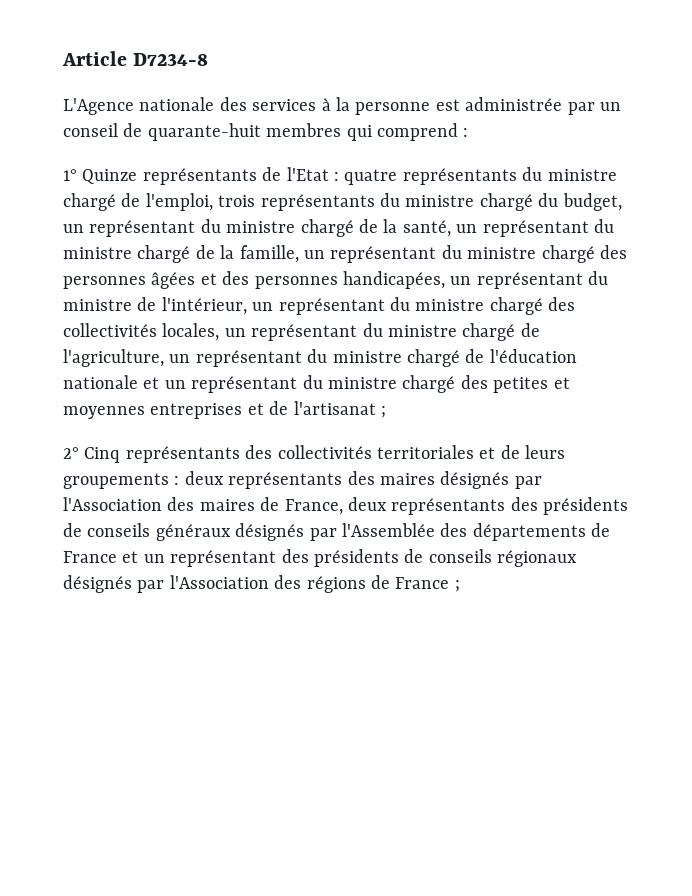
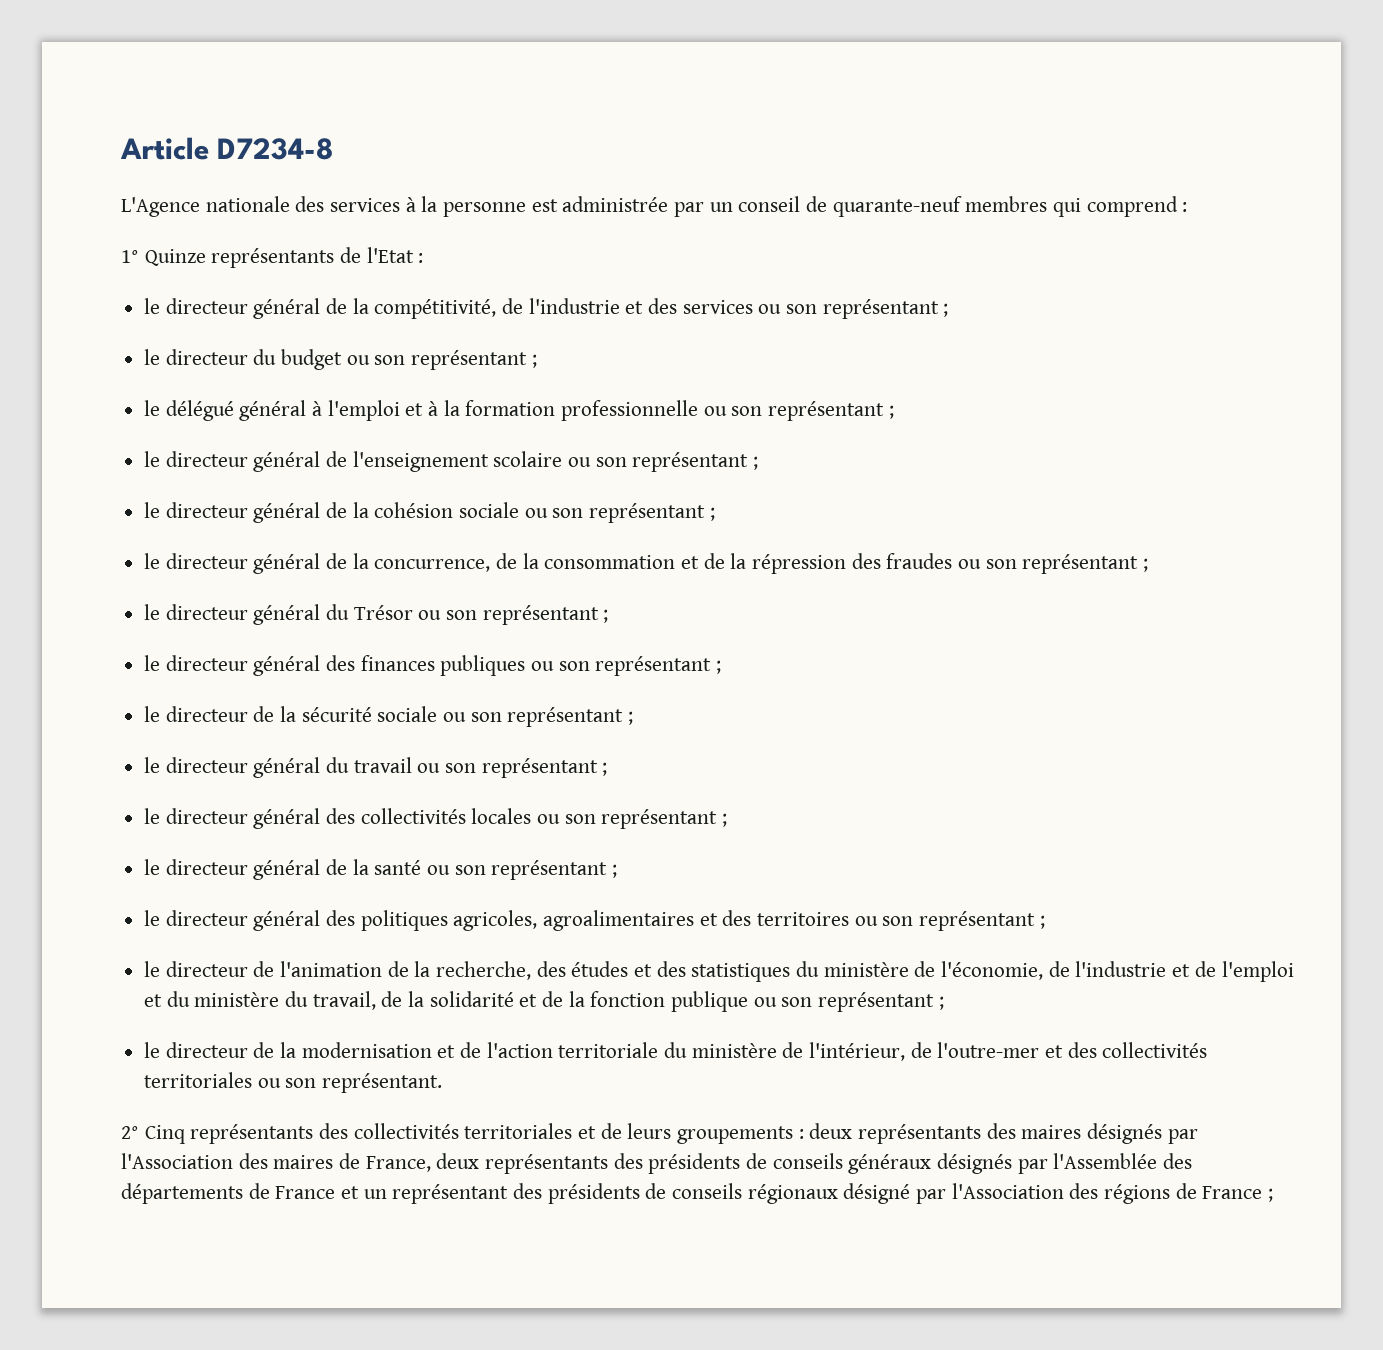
- L'Agence nationale des services à la personne est administrée par un conseil de quarante-huit membres qui comprend :
+ L'Agence nationale des services à la personne est administrée par un conseil de quarante-neuf membres qui comprend :
- 1° Quinze représentants de l'Etat : quatre représentants du ministre chargé de l'emploi, trois représentants du ministre chargé du budget, un représentant du ministre chargé de la santé, un représentant du ministre chargé de la famille, un représentant du ministre chargé des personnes âgées et des personnes handicapées, un représentant du ministre de l'intérieur, un représentant du ministre chargé des collectivités locales, un représentant du ministre chargé de l'agriculture, un représentant du ministre chargé de l'éducation nationale et un représentant du ministre chargé des petites et moyennes entreprises et de l'artisanat ;
+ 1° Quinze représentants de l'Etat :
+ le directeur général de la compétitivité, de l'industrie et des services ou son représentant ;
+ le directeur du budget ou son représentant ;
+ le délégué général à l'emploi et à la formation professionnelle ou son représentant ;
+ le directeur général de l'enseignement scolaire ou son représentant ;
+ le directeur général de la cohésion sociale ou son représentant ;
+ le directeur général de la concurrence, de la consommation et de la répression des fraudes ou son représentant ;
+ le directeur général du Trésor ou son représentant ;
+ le directeur général des finances publiques ou son représentant ;
+ le directeur de la sécurité sociale ou son représentant ;
+ le directeur général du travail ou son représentant ;
+ le directeur général des collectivités locales ou son représentant ;
+ le directeur général de la santé ou son représentant ;
+ le directeur général des politiques agricoles, agroalimentaires et des territoires ou son représentant ;
+ le directeur de l'animation de la recherche, des études et des statistiques du ministère de l'économie, de l'industrie et de l'emploi et du ministère du travail, de la solidarité et de la fonction publique ou son représentant ;
+ le directeur de la modernisation et de l'action territoriale du ministère de l'intérieur, de l'outre-mer et des collectivités territoriales ou son représentant.
- 2° Cinq représentants des collectivités territoriales et de leurs groupements : deux représentants des maires désignés par l'Association des maires de France, deux représentants des présidents de conseils généraux désignés par l'Assemblée des départements de France et un représentant des présidents de conseils régionaux désignés par l'Association des régions de France ;
+ 2° Cinq représentants des collectivités territoriales et de leurs groupements : deux représentants des maires désignés par l'Association des maires de France, deux représentants des présidents de conseils généraux désignés par l'Assemblée des départements de France et un représentant des présidents de conseils régionaux désigné par l'Association des régions de France ;

